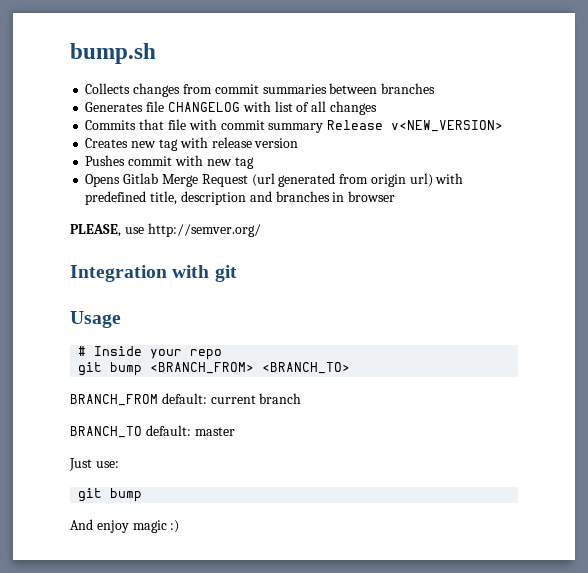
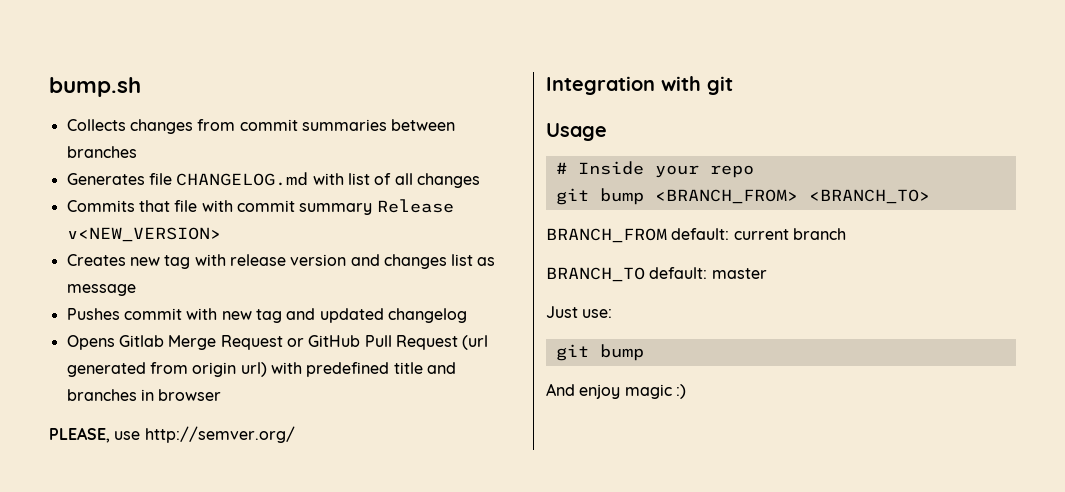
- Generates file CHANGELOG with list of all changes
+ Generates file CHANGELOG.md with list of all changes
- Creates new tag with release version
+ Creates new tag with release version and changes list as message
- Pushes commit with new tag
+ Pushes commit with new tag and updated changelog
- Opens Gitlab Merge Request (url generated from origin url) with predefined title, description and branches in browser
+ Opens Gitlab Merge Request or GitHub Pull Request (url generated from origin url) with predefined title and branches in browser

